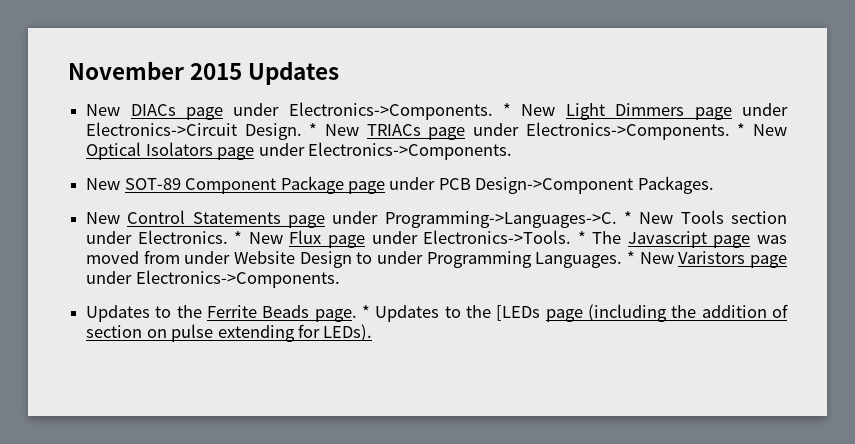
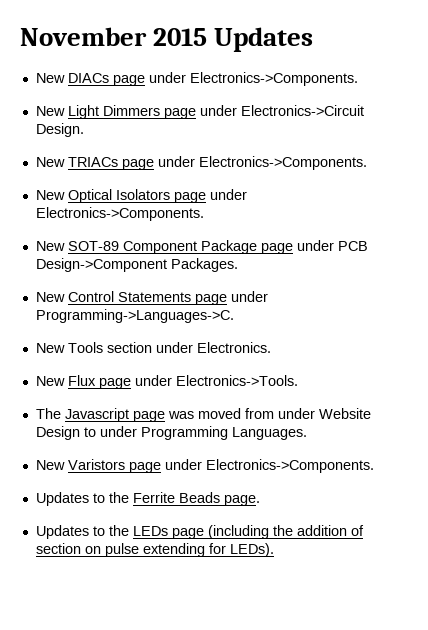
- New DIACs page under Electronics->Components. * New Light Dimmers page under Electronics->Circuit Design. * New TRIACs page under Electronics->Components. * New Optical Isolators page under Electronics->Components.
+ New DIACs page under Electronics->Components.
+ New Light Dimmers page under Electronics->Circuit Design.
+ New TRIACs page under Electronics->Components.
+ New Optical Isolators page under Electronics->Components.
- New Control Statements page under Programming->Languages->C. * New Tools section under Electronics. * New Flux page under Electronics->Tools. * The Javascript page was moved from under Website Design to under Programming Languages. * New Varistors page under Electronics->Components.
+ New Control Statements page under Programming->Languages->C.
+ New Tools section under Electronics.
+ New Flux page under Electronics->Tools.
+ The Javascript page was moved from under Website Design to under Programming Languages.
+ New Varistors page under Electronics->Components.
- Updates to the Ferrite Beads page. * Updates to the [LEDs page (including the addition of section on pulse extending for LEDs).
+ Updates to the Ferrite Beads page.
+ Updates to the LEDs page (including the addition of section on pulse extending for LEDs).

